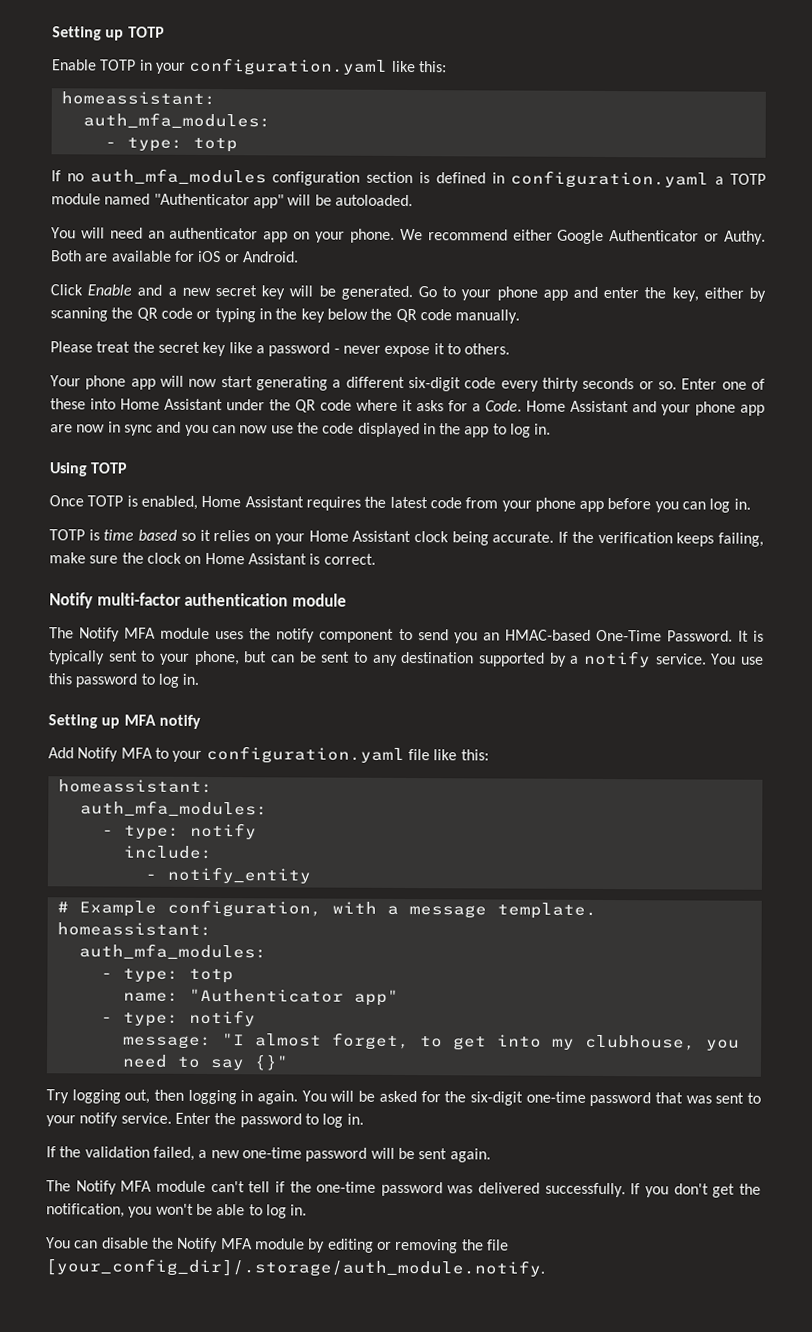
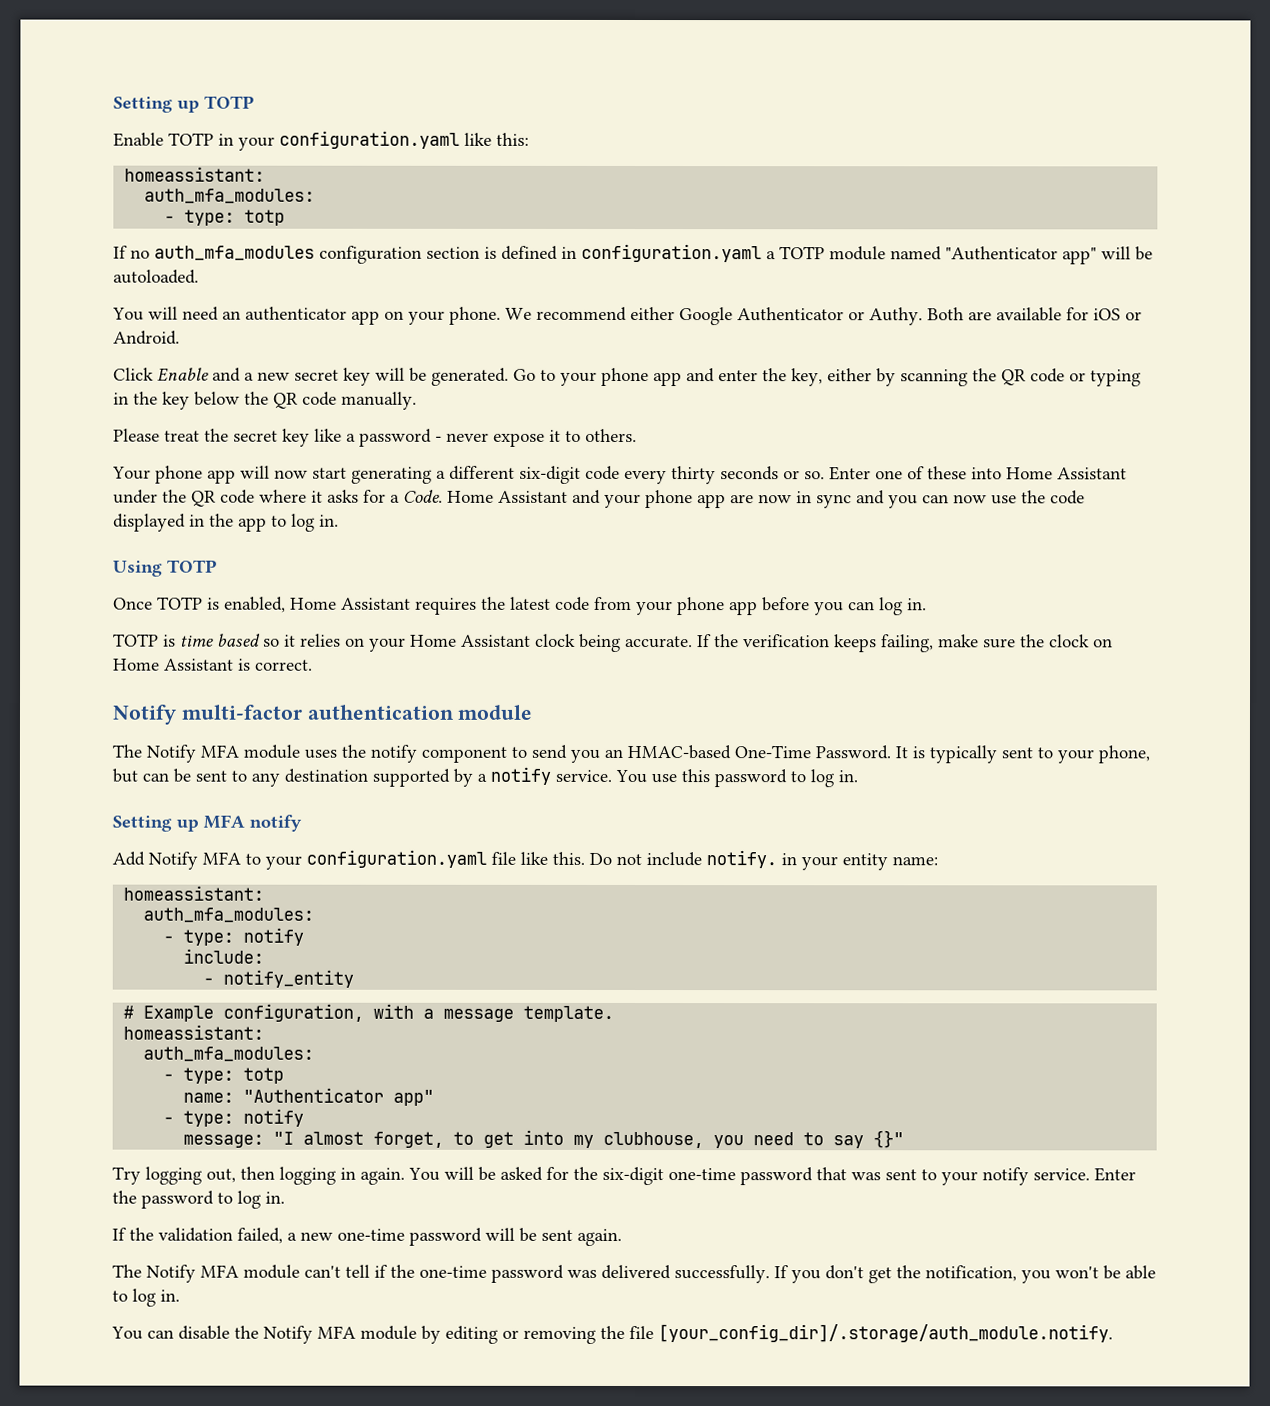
- Add Notify MFA to your configuration.yaml file like this:
+ Add Notify MFA to your configuration.yaml file like this. Do not include notify. in your entity name:

